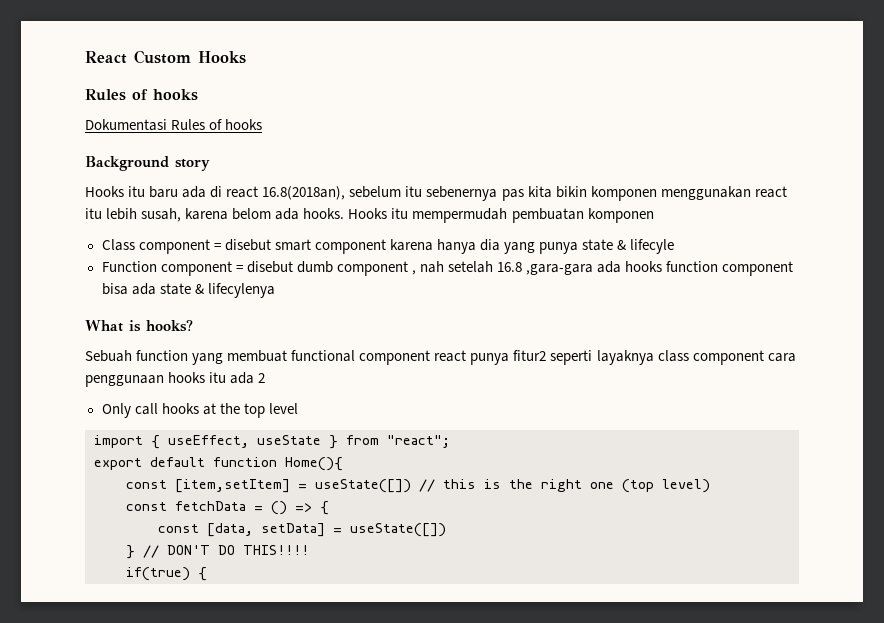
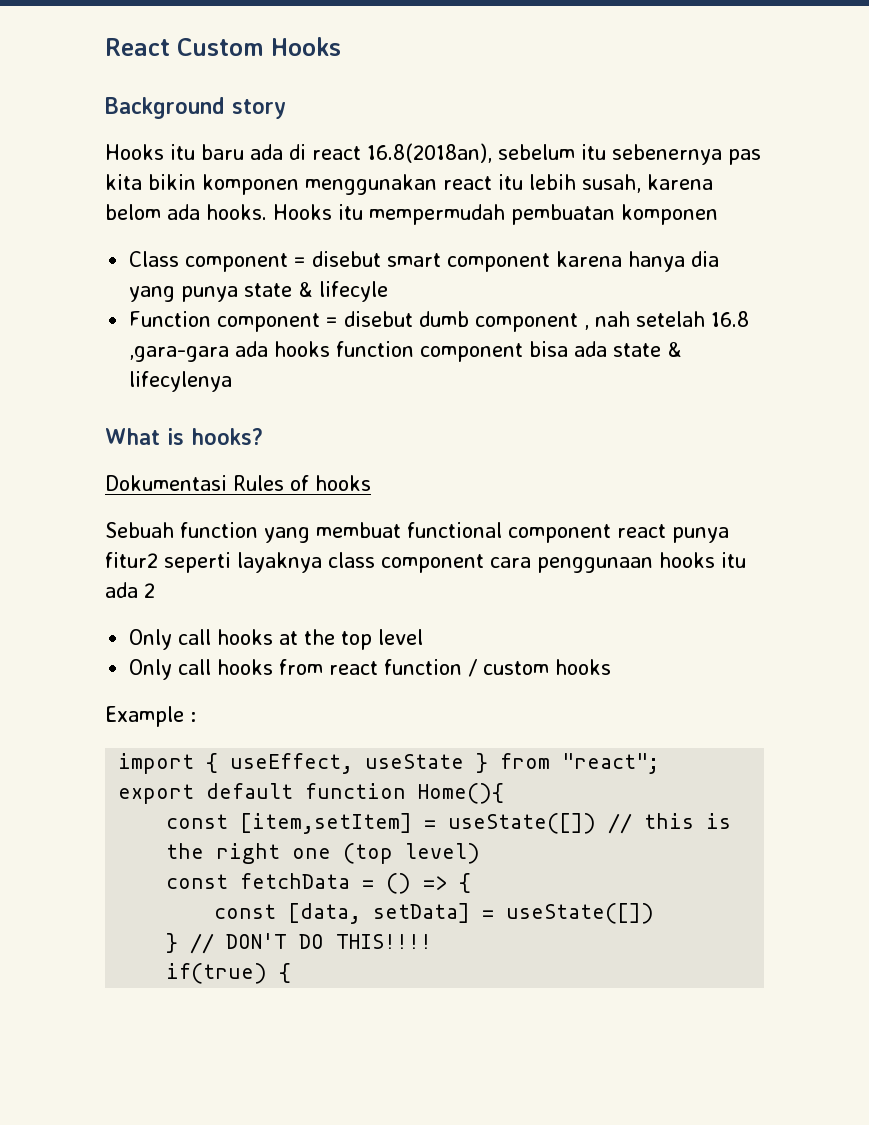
  React Custom Hooks
- Rules of hooks
- Dokumentasi Rules of hooks
+ Dokumentasi Rules of hooks
+ Only call hooks from react function / custom hooks
+ Example :

